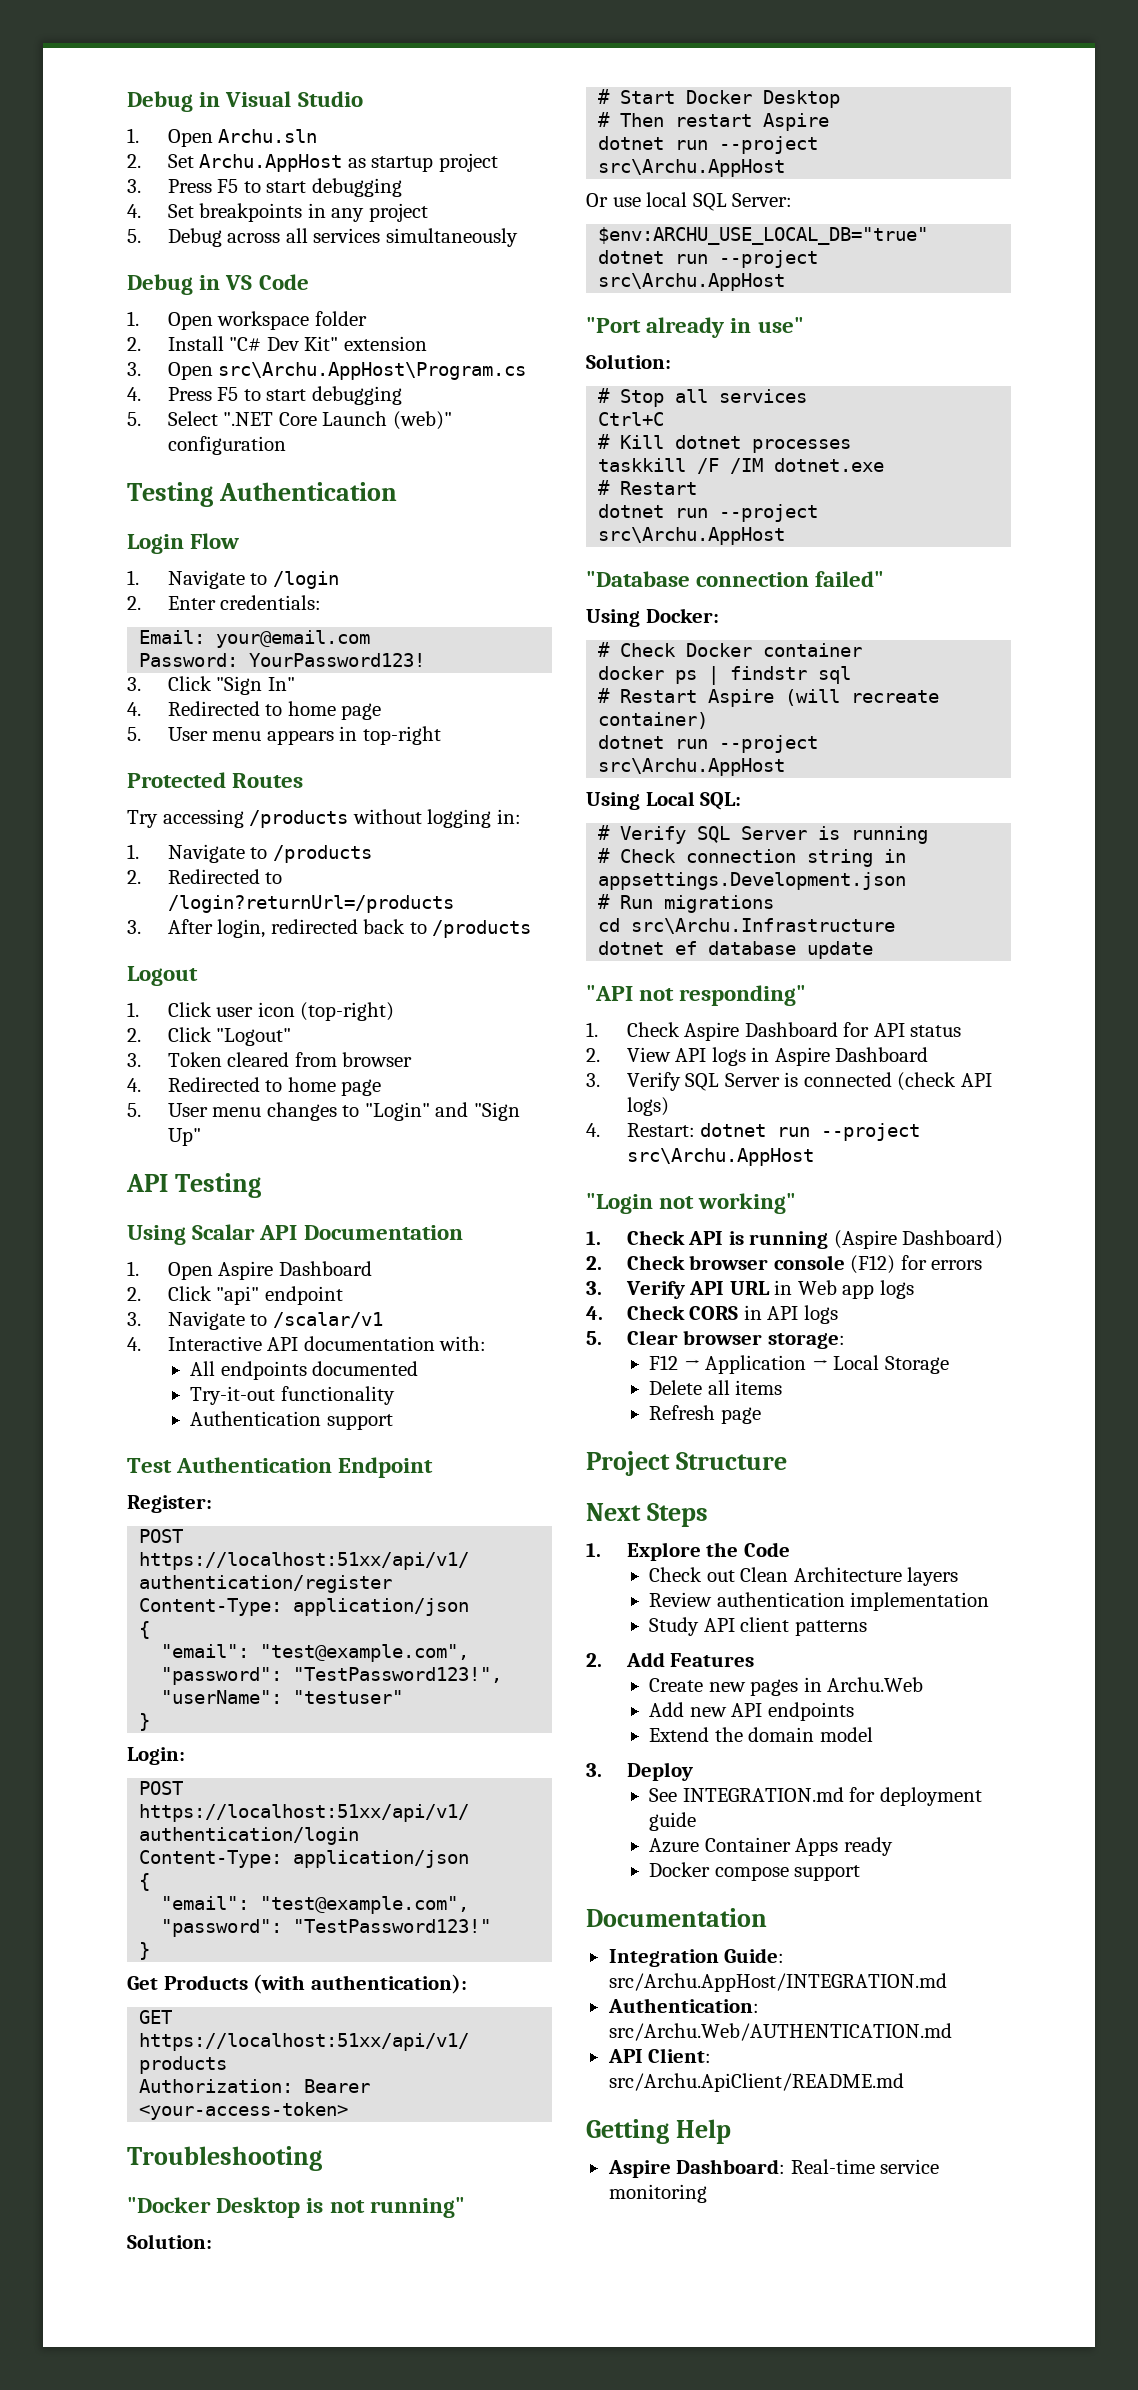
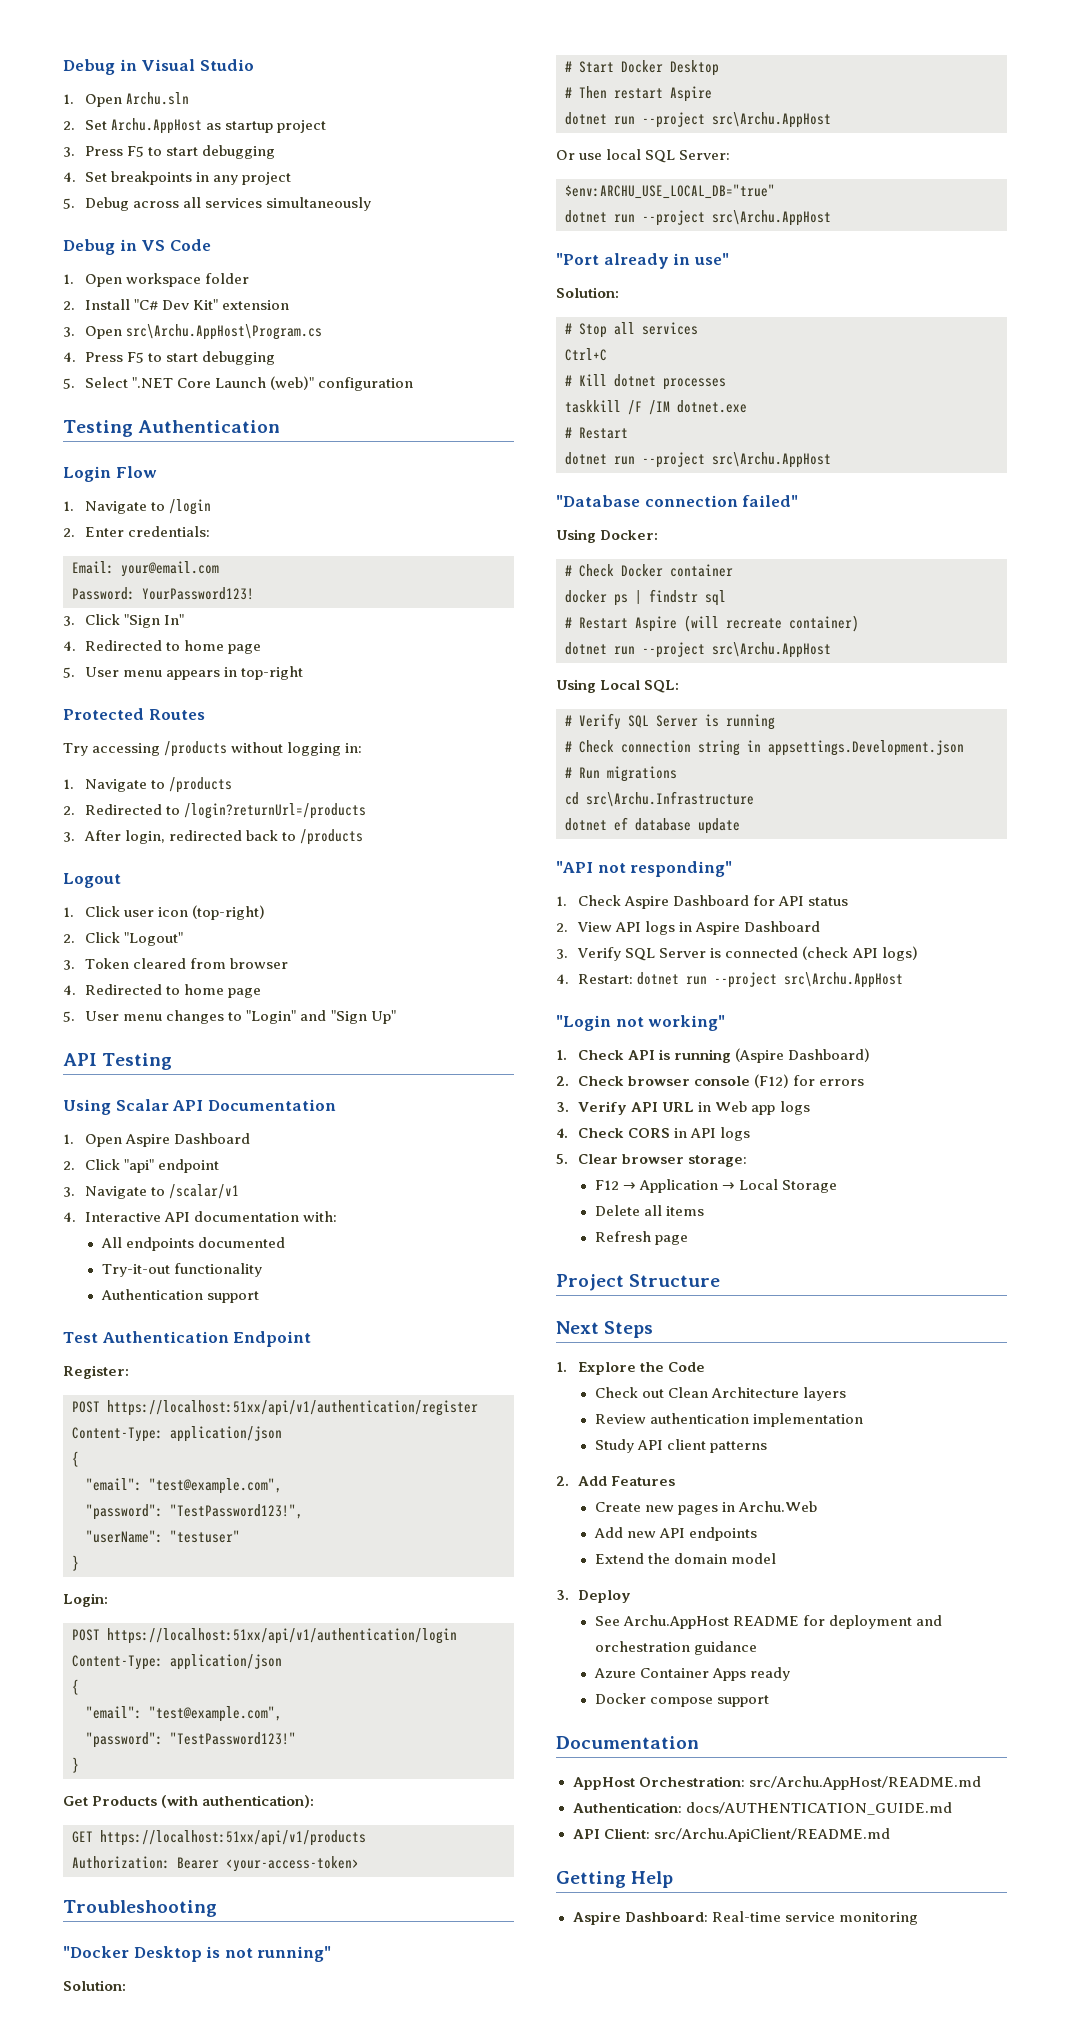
- See INTEGRATION.md for deployment guide
+ See Archu.AppHost README for deployment and orchestration guidance
- Integration Guide: src/Archu.AppHost/INTEGRATION.md
+ AppHost Orchestration: src/Archu.AppHost/README.md
- Authentication: src/Archu.Web/AUTHENTICATION.md
+ Authentication: docs/AUTHENTICATION_GUIDE.md

